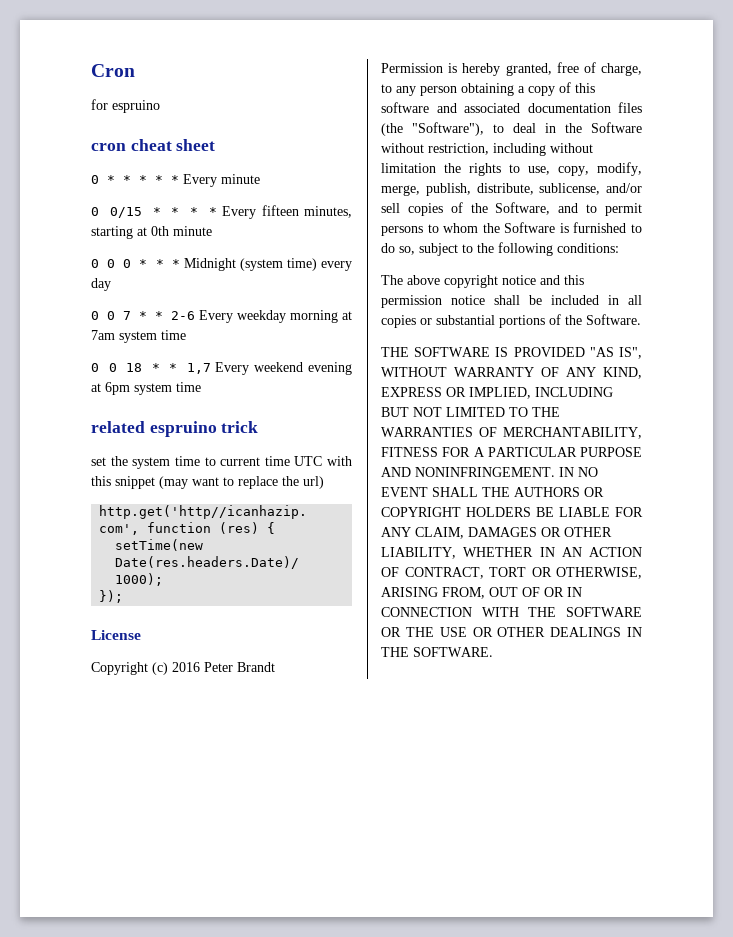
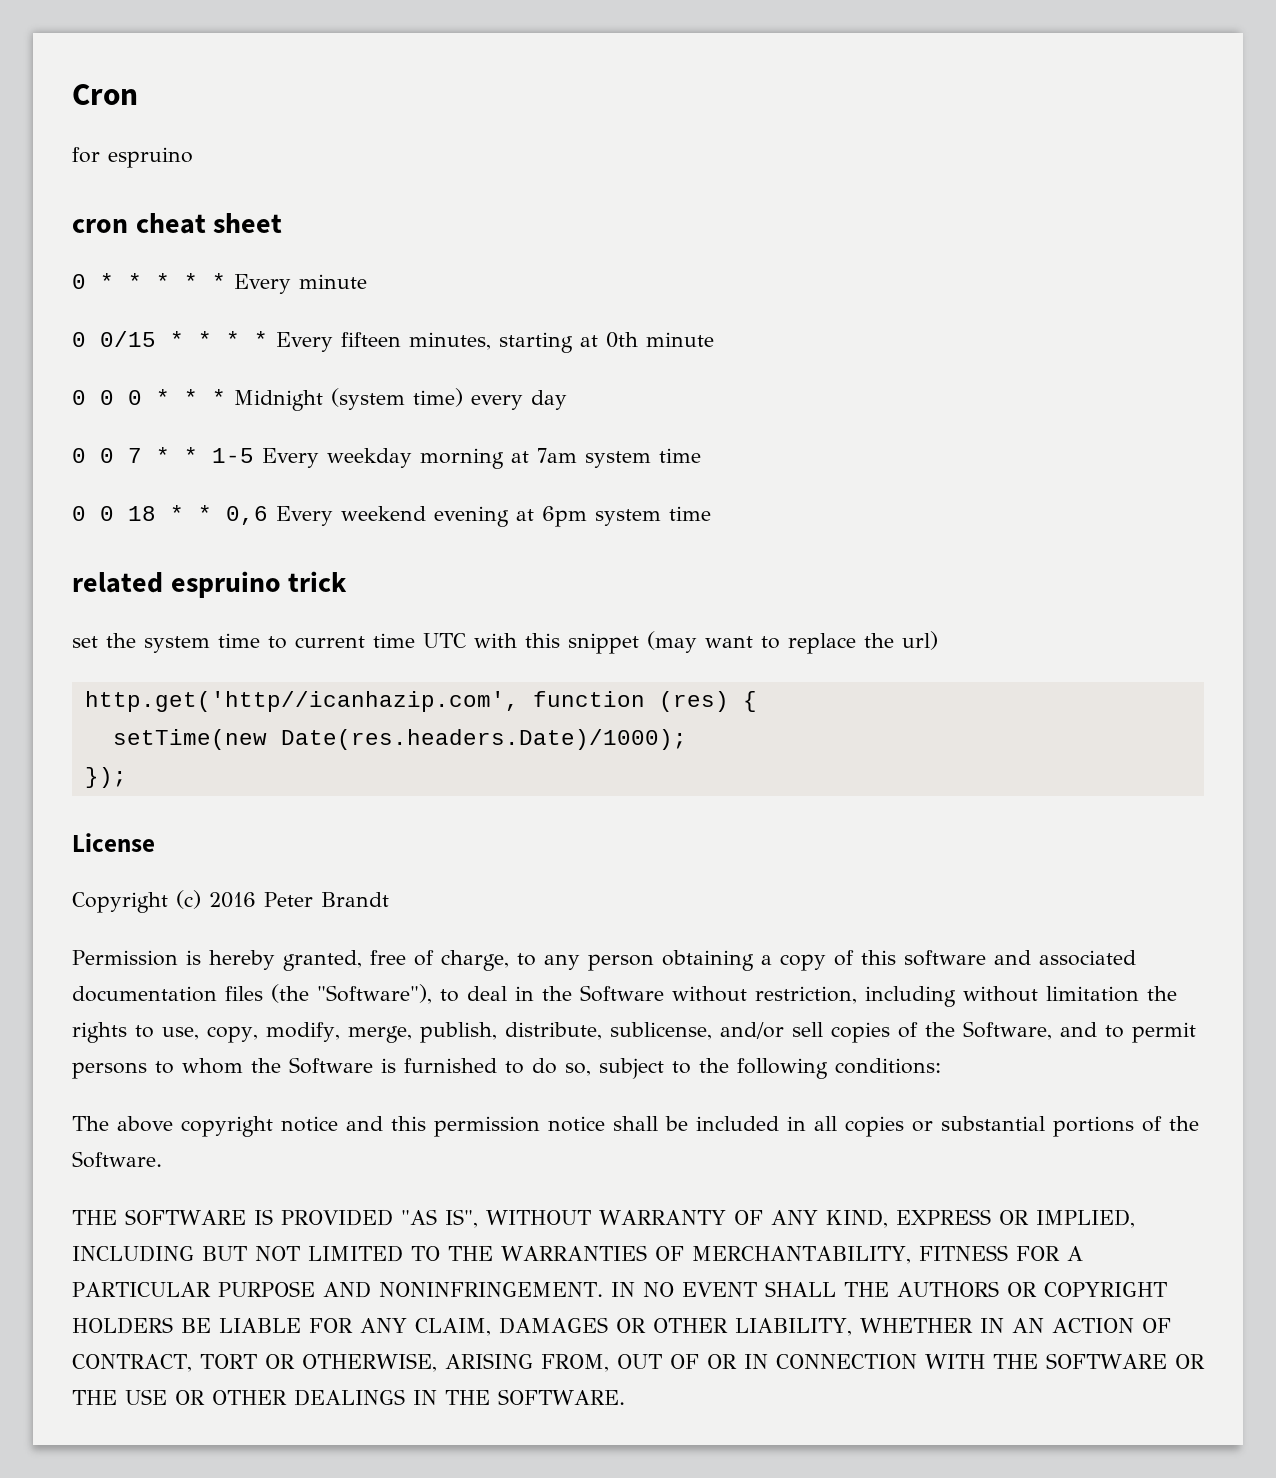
- 0 0 7 * * 2-6 Every weekday morning at 7am system time
+ 0 0 7 * * 1-5 Every weekday morning at 7am system time
- 0 0 18 * * 1,7 Every weekend evening at 6pm system time
+ 0 0 18 * * 0,6 Every weekend evening at 6pm system time

